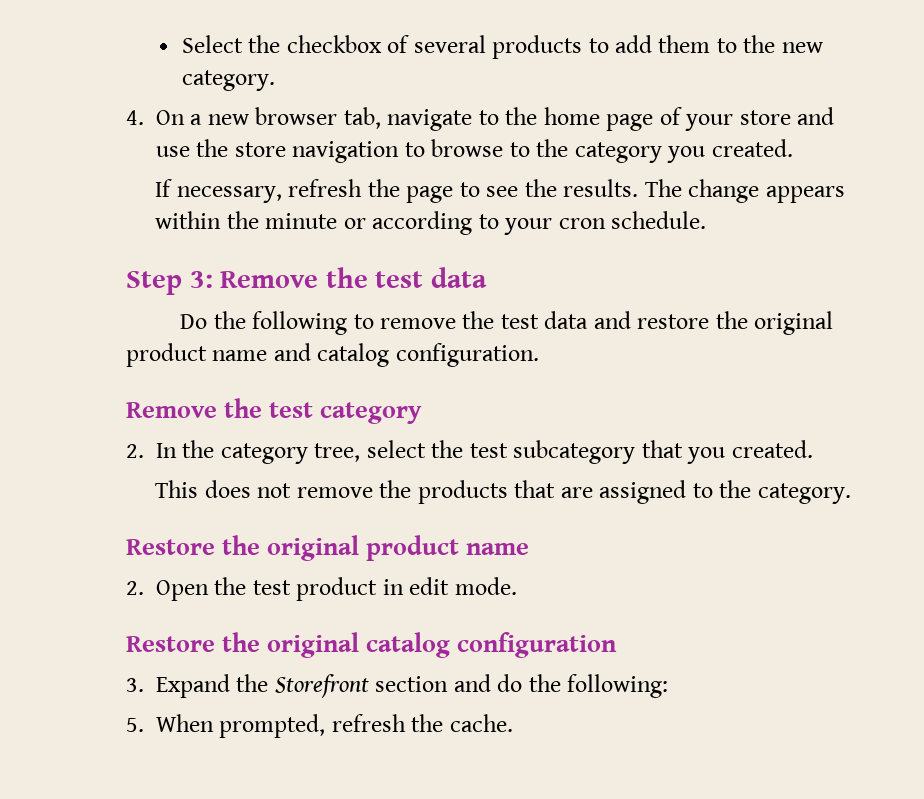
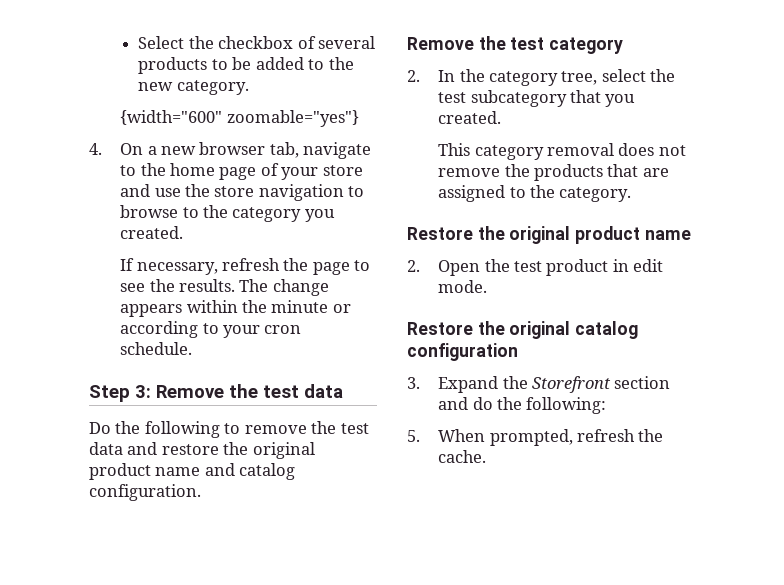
- Select the checkbox of several products to add them to the new category.
+ Select the checkbox of several products to be added to the new category.
+ {width="600" zoomable="yes"}
- This does not remove the products that are assigned to the category.
+ This category removal does not remove the products that are assigned to the category.

